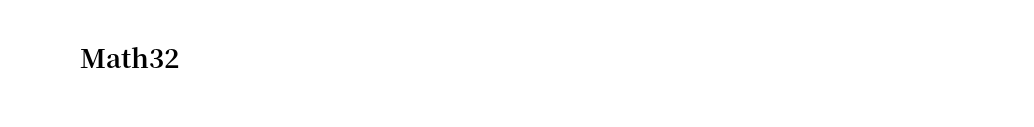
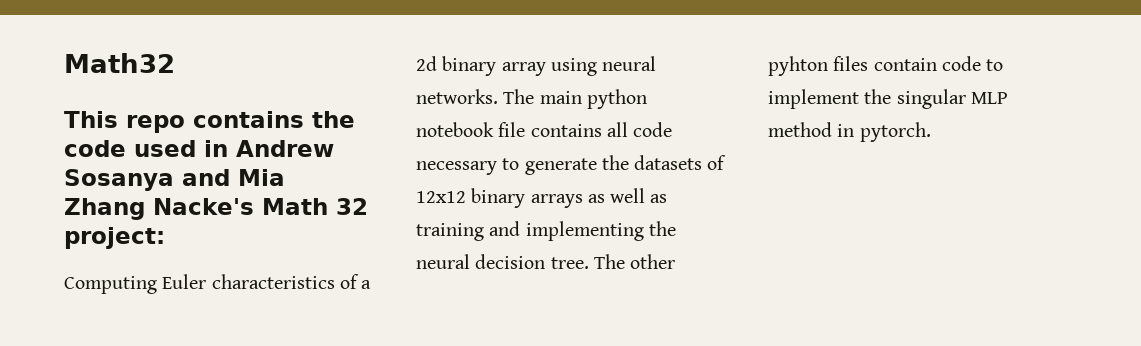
+ This repo contains the code used in Andrew Sosanya and Mia Zhang Nacke's Math 32 project:
+ Computing Euler characteristics of a 2d binary array using neural networks. The main python notebook file contains all code necessary to generate the datasets of 12x12 binary arrays as well as training and implementing the neural decision tree. The other pyhton files contain code to implement the singular MLP method in pytorch.

